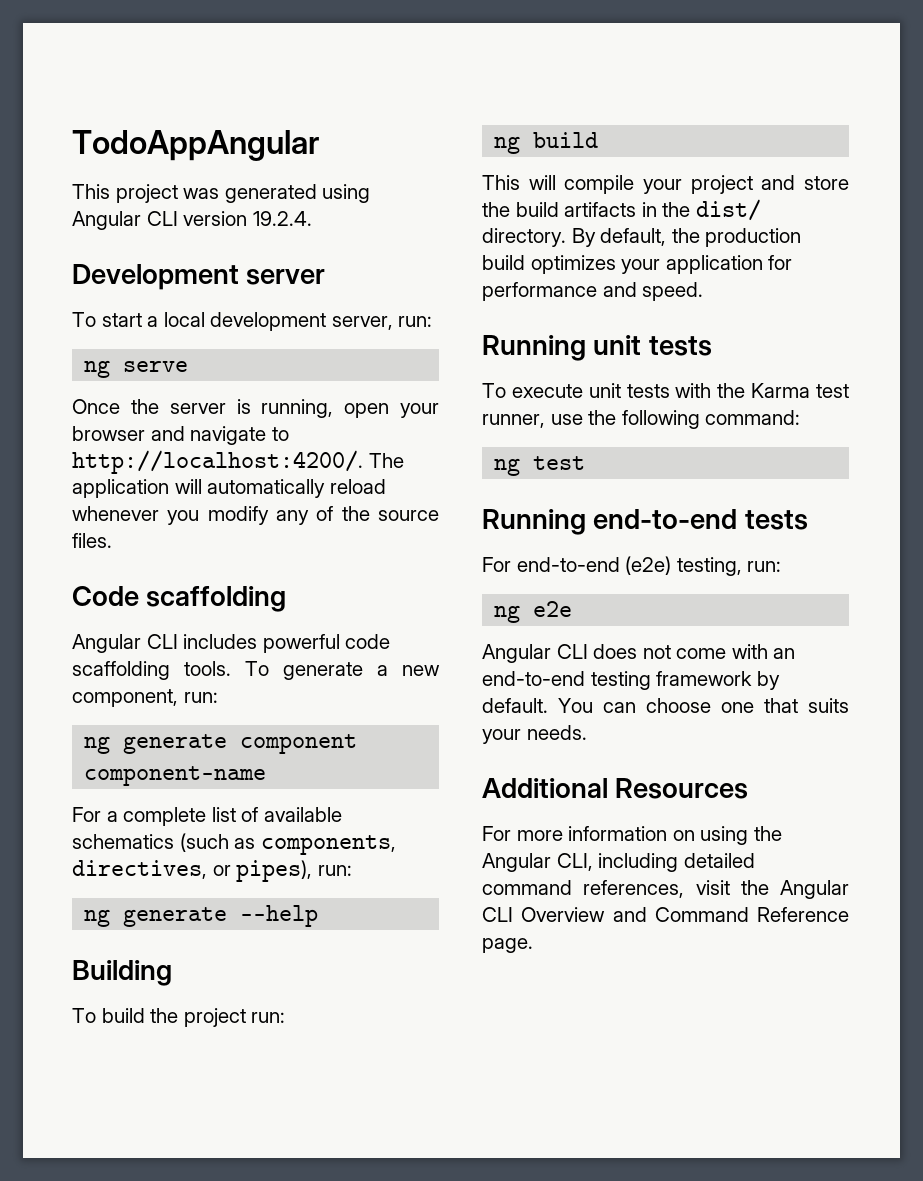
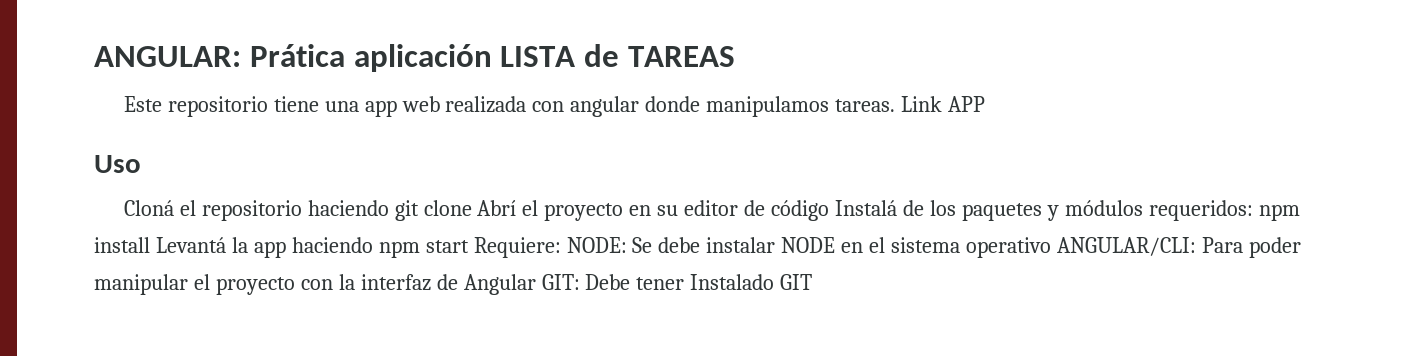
- TodoAppAngular
- This project was generated using Angular CLI version 19.2.4.
- Development server
- To start a local development server, run:
- ng serve
- Once the server is running, open your browser and navigate to http://localhost:4200/. The application will automatically reload whenever you modify any of the source files.
- Code scaffolding
- Angular CLI includes powerful code scaffolding tools. To generate a new component, run:
- ng generate component component-name
- For a complete list of available schematics (such as components, directives, or pipes), run:
- ng generate --help
- Building
- To build the project run:
- ng build
- This will compile your project and store the build artifacts in the dist/ directory. By default, the production build optimizes your application for performance and speed.
- Running unit tests
- To execute unit tests with the Karma test runner, use the following command:
- ng test
- Running end-to-end tests
- For end-to-end (e2e) testing, run:
- ng e2e
- Angular CLI does not come with an end-to-end testing framework by default. You can choose one that suits your needs.
- Additional Resources
- For more information on using the Angular CLI, including detailed command references, visit the Angular CLI Overview and Command Reference page.
+ ANGULAR: Prática aplicación LISTA de TAREAS
+ Este repositorio tiene una app web realizada con angular donde manipulamos tareas. Link APP
+ Uso
+ Cloná el repositorio haciendo git clone Abrí el proyecto en su editor de código Instalá de los paquetes y módulos requeridos: npm install Levantá la app haciendo npm start Requiere: NODE: Se debe instalar NODE en el sistema operativo ANGULAR/CLI: Para poder manipular el proyecto con la interfaz de Angular GIT: Debe tener Instalado GIT

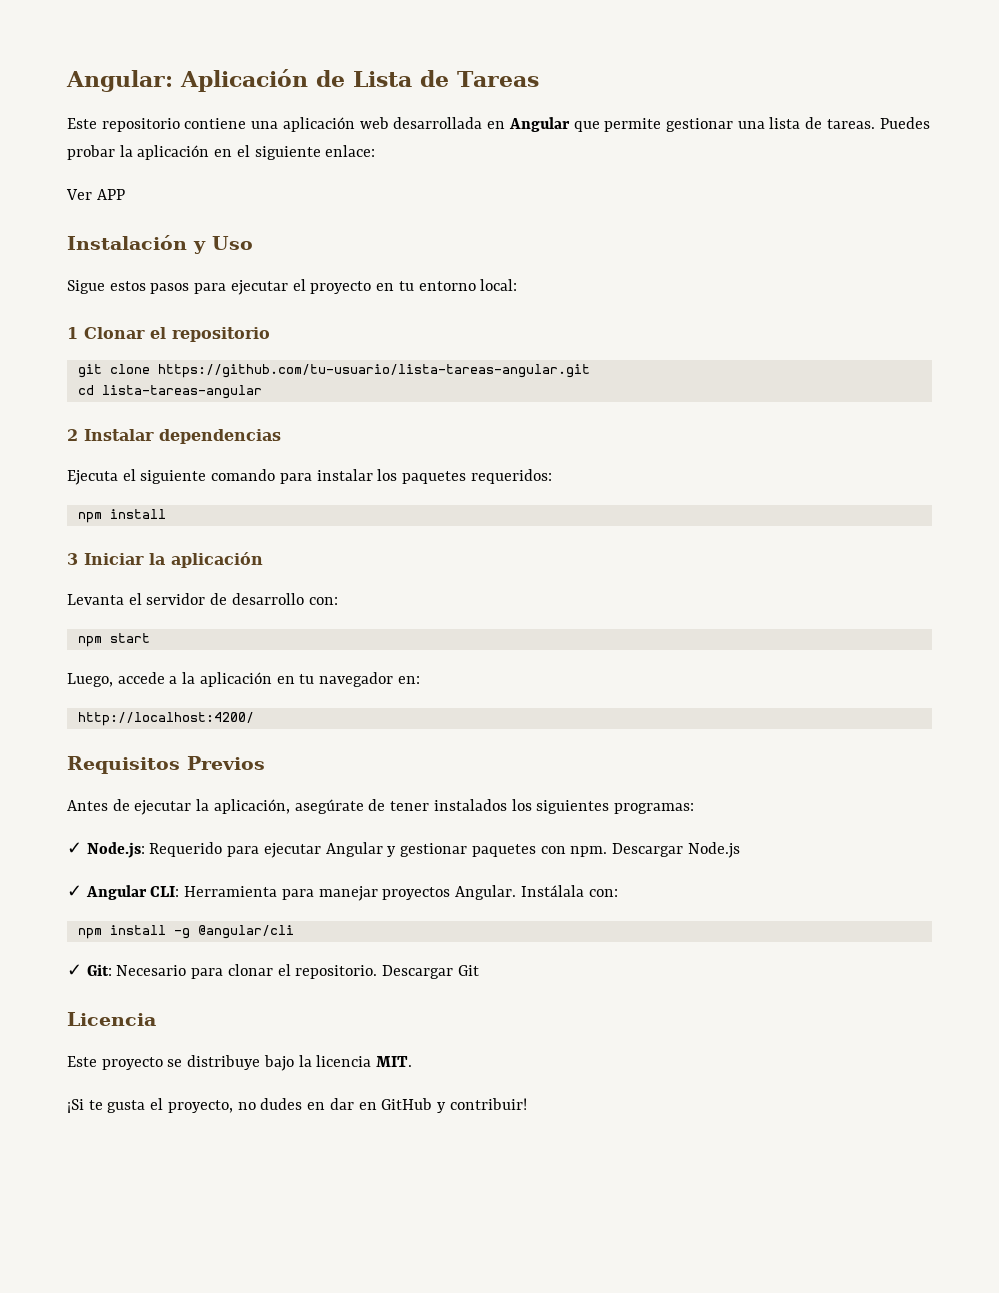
- ANGULAR: Prática aplicación LISTA de TAREAS
- Este repositorio tiene una app web realizada con angular donde manipulamos tareas. Link APP
+ Angular: Aplicación de Lista de Tareas
+ Este repositorio contiene una aplicación web desarrollada en Angular que permite gestionar una lista de tareas. Puedes probar la aplicación en el siguiente enlace:
+ Ver APP
- Uso
+ Instalación y Uso
- Cloná el repositorio haciendo git clone Abrí el proyecto en su editor de código Instalá de los paquetes y módulos requeridos: npm install Levantá la app haciendo npm start Requiere: NODE: Se debe instalar NODE en el sistema operativo ANGULAR/CLI: Para poder manipular el proyecto con la interfaz de Angular GIT: Debe tener Instalado GIT
+ Sigue estos pasos para ejecutar el proyecto en tu entorno local:
+ 1 Clonar el repositorio
+ git clone https://github.com/tu-usuario/lista-tareas-angular.git
+ cd lista-tareas-angular
+ 2 Instalar dependencias
+ Ejecuta el siguiente comando para instalar los paquetes requeridos:
+ npm install
+ 3 Iniciar la aplicación
+ Levanta el servidor de desarrollo con:
+ npm start
+ Luego, accede a la aplicación en tu navegador en:
+ http://localhost:4200/
+ Requisitos Previos
+ Antes de ejecutar la aplicación, asegúrate de tener instalados los siguientes programas:
+ ✓ Node.js: Requerido para ejecutar Angular y gestionar paquetes con npm. Descargar Node.js
+ ✓ Angular CLI: Herramienta para manejar proyectos Angular. Instálala con:
+ npm install -g @angular/cli
+ ✓ Git: Necesario para clonar el repositorio. Descargar Git
+ Licencia
+ Este proyecto se distribuye bajo la licencia MIT.
+ ¡Si te gusta el proyecto, no dudes en dar en GitHub y contribuir!

